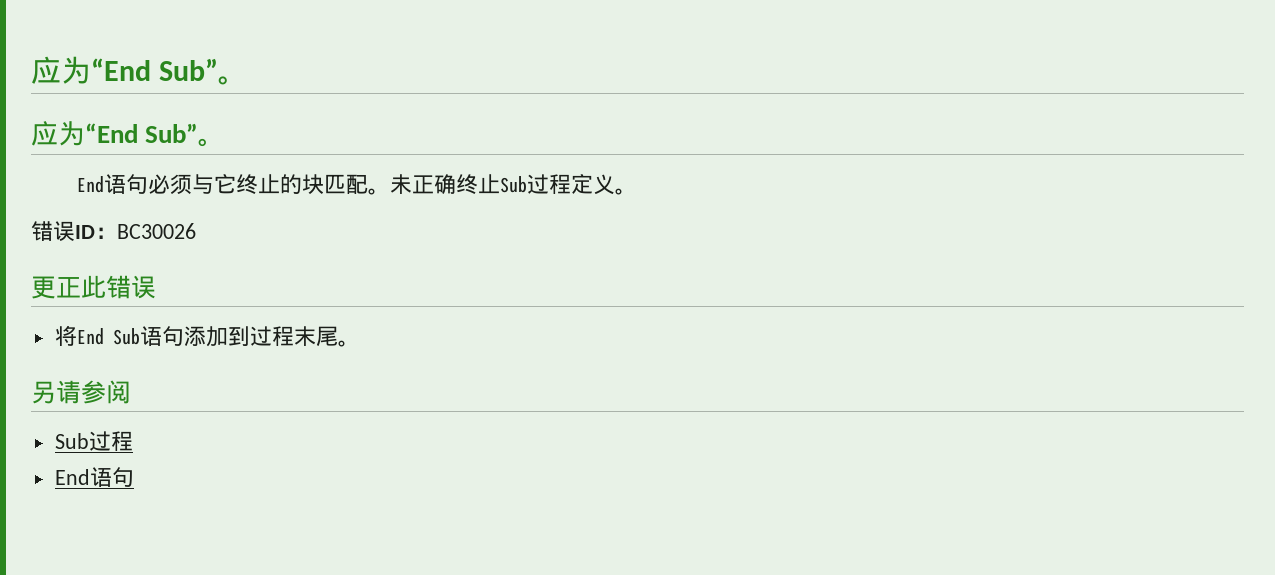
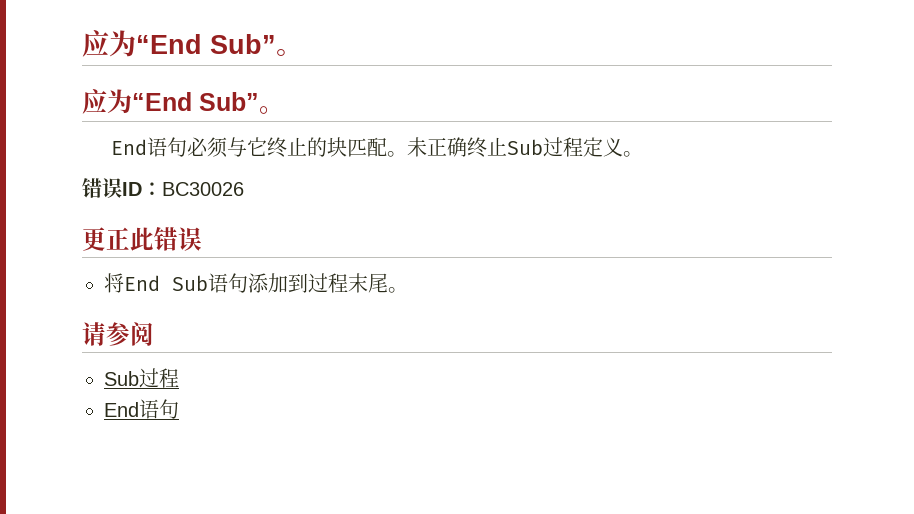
- 另请参阅
+ 请参阅

